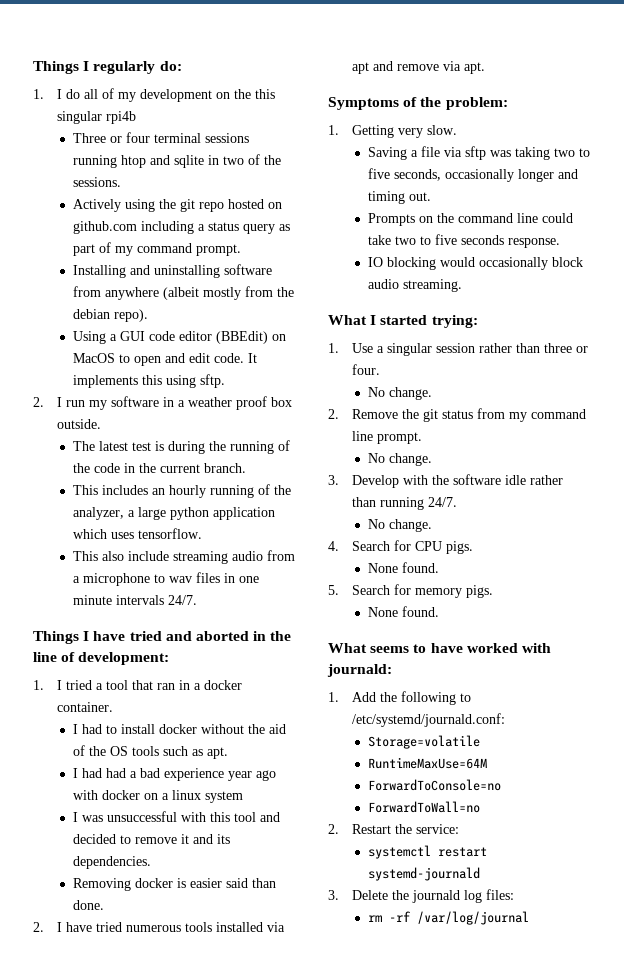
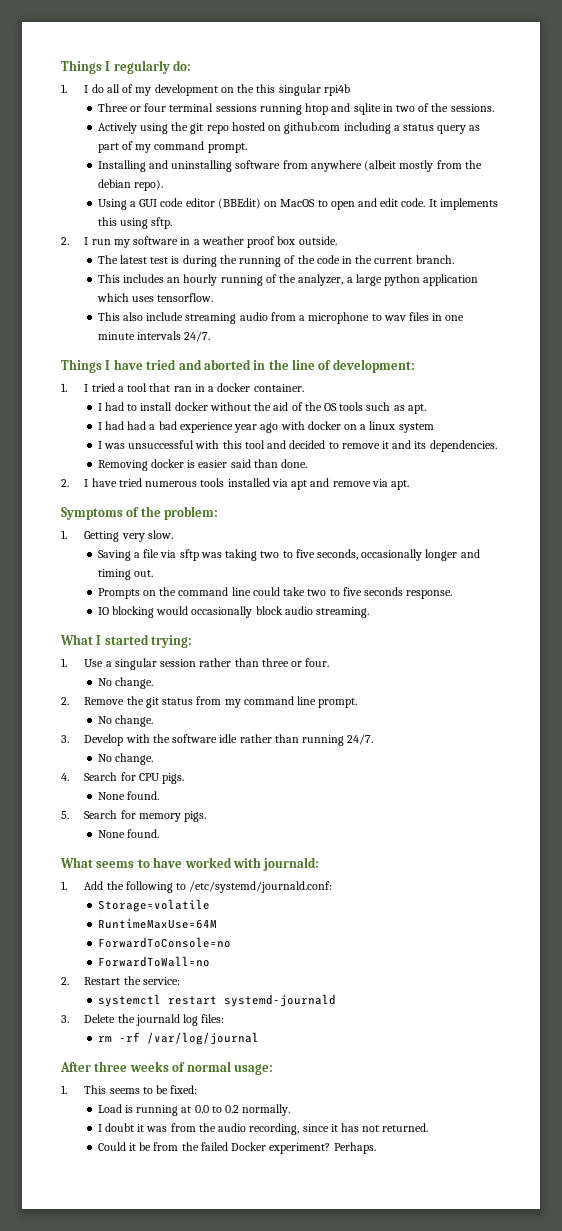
+ After three weeks of normal usage:
+ 1. This seems to be fixed:
+ Load is running at 0.0 to 0.2 normally.
+ I doubt it was from the audio recording, since it has not returned.
+ Could it be from the failed Docker experiment? Perhaps.

